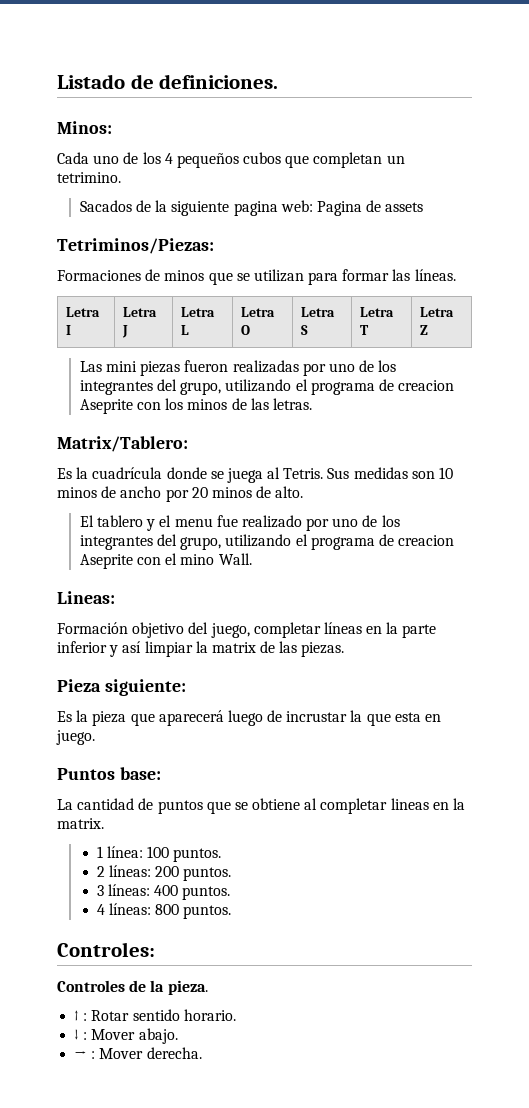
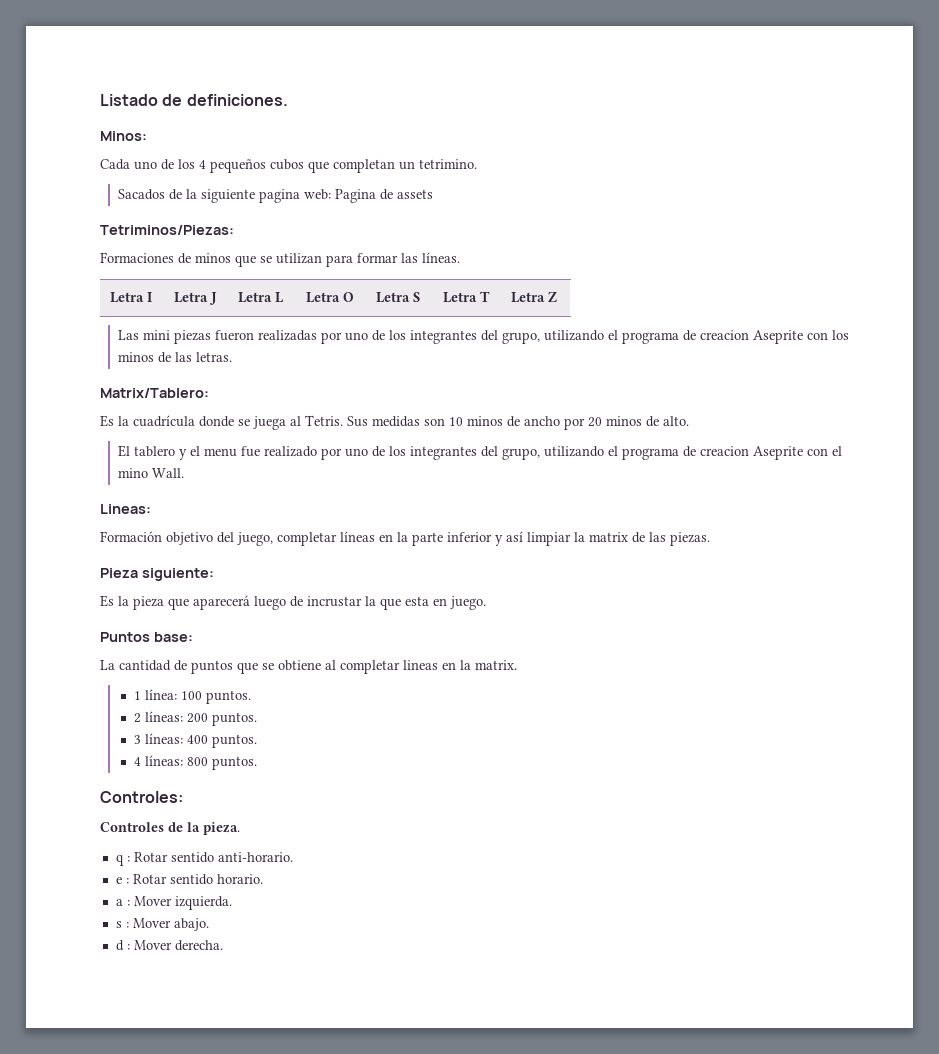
- ↑ : Rotar sentido horario.
+ q : Rotar sentido anti-horario.
+ e : Rotar sentido horario.
- ↓ : Mover abajo.
+ a : Mover izquierda.
+ s : Mover abajo.
- → : Mover derecha.
+ d : Mover derecha.

